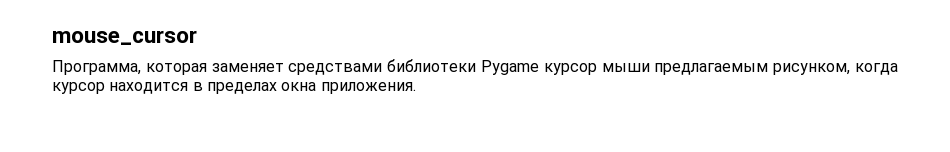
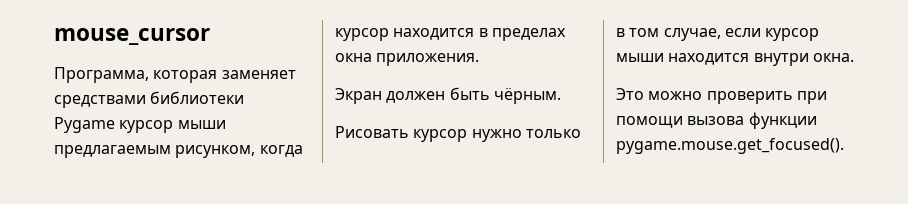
+ Экран должен быть чёрным.
+ Рисовать курсор нужно только в том случае, если курсор мыши находится внутри окна.
+ Это можно проверить при помощи вызова функции pygame.mouse.get_focused().

